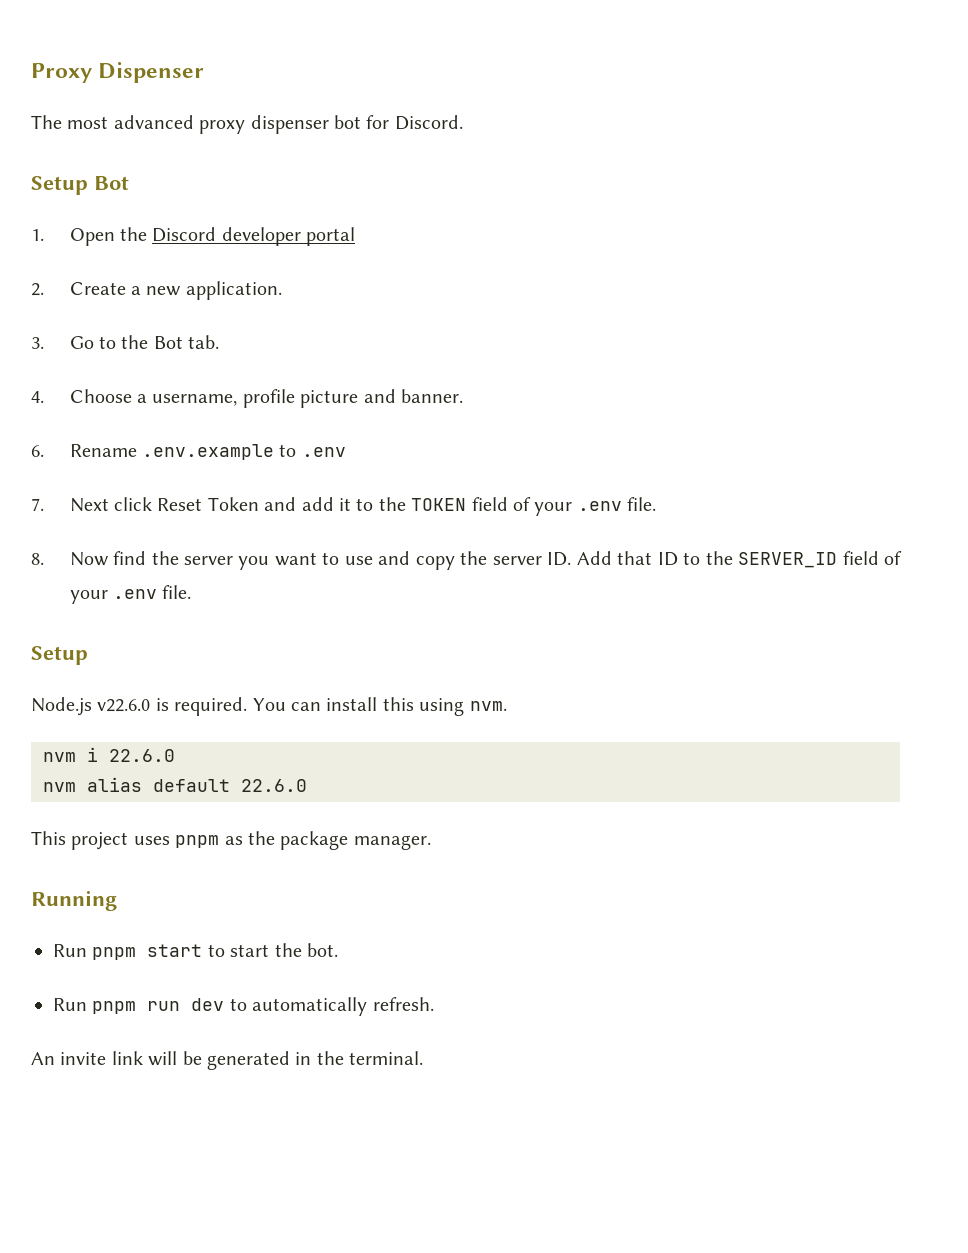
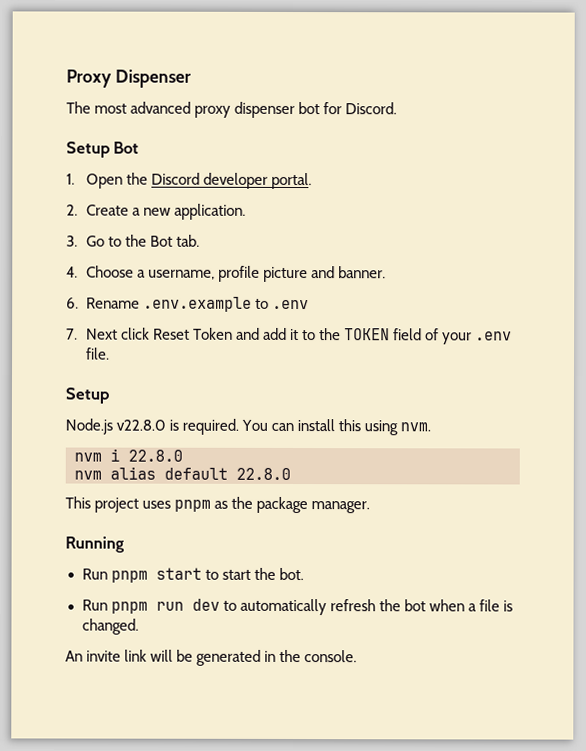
- 1. Open the Discord developer portal
+ 1. Open the Discord developer portal.
- 8. Now find the server you want to use and copy the server ID. Add that ID to the SERVER_ID field of your .env file.
- Node.js v22.6.0 is required.
+ Node.js v22.8.0 is required.
- nvm i 22.6.0
+ nvm i 22.8.0
- nvm alias default 22.6.0
+ nvm alias default 22.8.0
- Run pnpm run dev to automatically refresh.
+ Run pnpm run dev to automatically refresh the bot when a file is changed.
- An invite link will be generated in the terminal.
+ An invite link will be generated in the console.

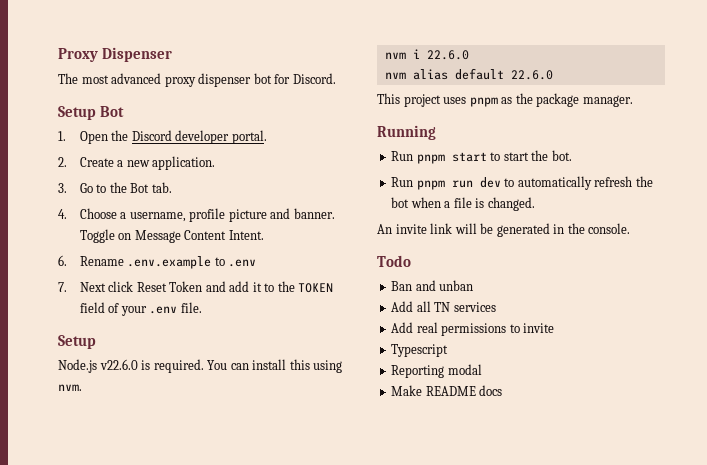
+ Toggle on Message Content Intent.
- Node.js v22.8.0 is required.
+ Node.js v22.6.0 is required.
- nvm i 22.8.0
+ nvm i 22.6.0
- nvm alias default 22.8.0
+ nvm alias default 22.6.0
+ Todo
+ Ban and unban
+ Add all TN services
+ Add real permissions to invite
+ Typescript
+ Reporting modal
+ Make README docs

